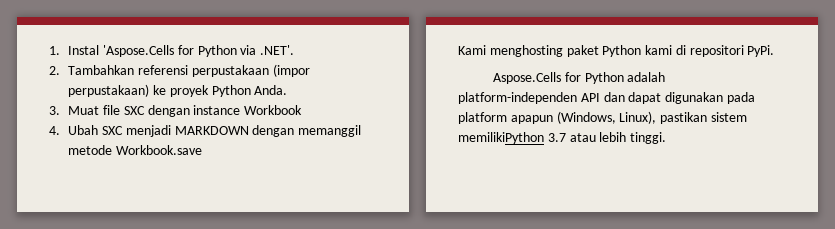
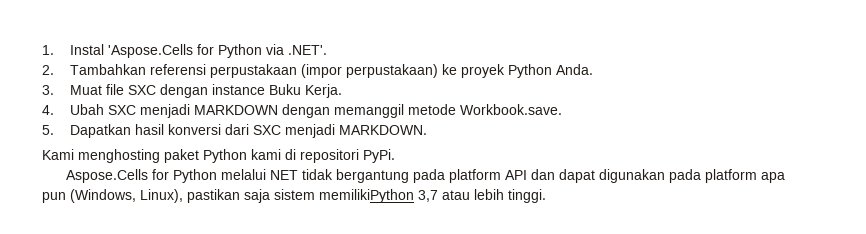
- 3. Muat file SXC dengan instance Workbook
+ 3. Muat file SXC dengan instance Buku Kerja.
- 4. Ubah SXC menjadi MARKDOWN dengan memanggil metode Workbook.save
+ 4. Ubah SXC menjadi MARKDOWN dengan memanggil metode Workbook.save.
+ 5. Dapatkan hasil konversi dari SXC menjadi MARKDOWN.
- Aspose.Cells for Python adalah platform-independen API dan dapat digunakan pada platform apapun (Windows, Linux), pastikan sistem memilikiPython 3.7 atau lebih tinggi.
+ Aspose.Cells for Python melalui NET tidak bergantung pada platform API dan dapat digunakan pada platform apa pun (Windows, Linux), pastikan saja sistem memilikiPython 3,7 atau lebih tinggi.

